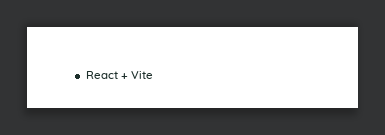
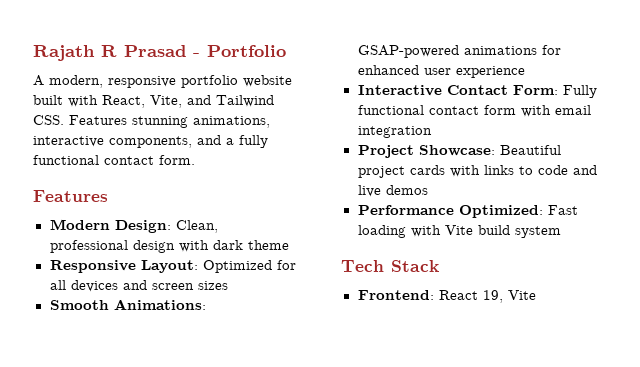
- React + Vite
+ Rajath R Prasad - Portfolio
+ A modern, responsive portfolio website built with React, Vite, and Tailwind CSS. Features stunning animations, interactive components, and a fully functional contact form.
+ Features
+ Modern Design: Clean, professional design with dark theme
+ Responsive Layout: Optimized for all devices and screen sizes
+ Smooth Animations: GSAP-powered animations for enhanced user experience
+ Interactive Contact Form: Fully functional contact form with email integration
+ Project Showcase: Beautiful project cards with links to code and live demos
+ Performance Optimized: Fast loading with Vite build system
+ Tech Stack
+ Frontend: React 19, Vite

